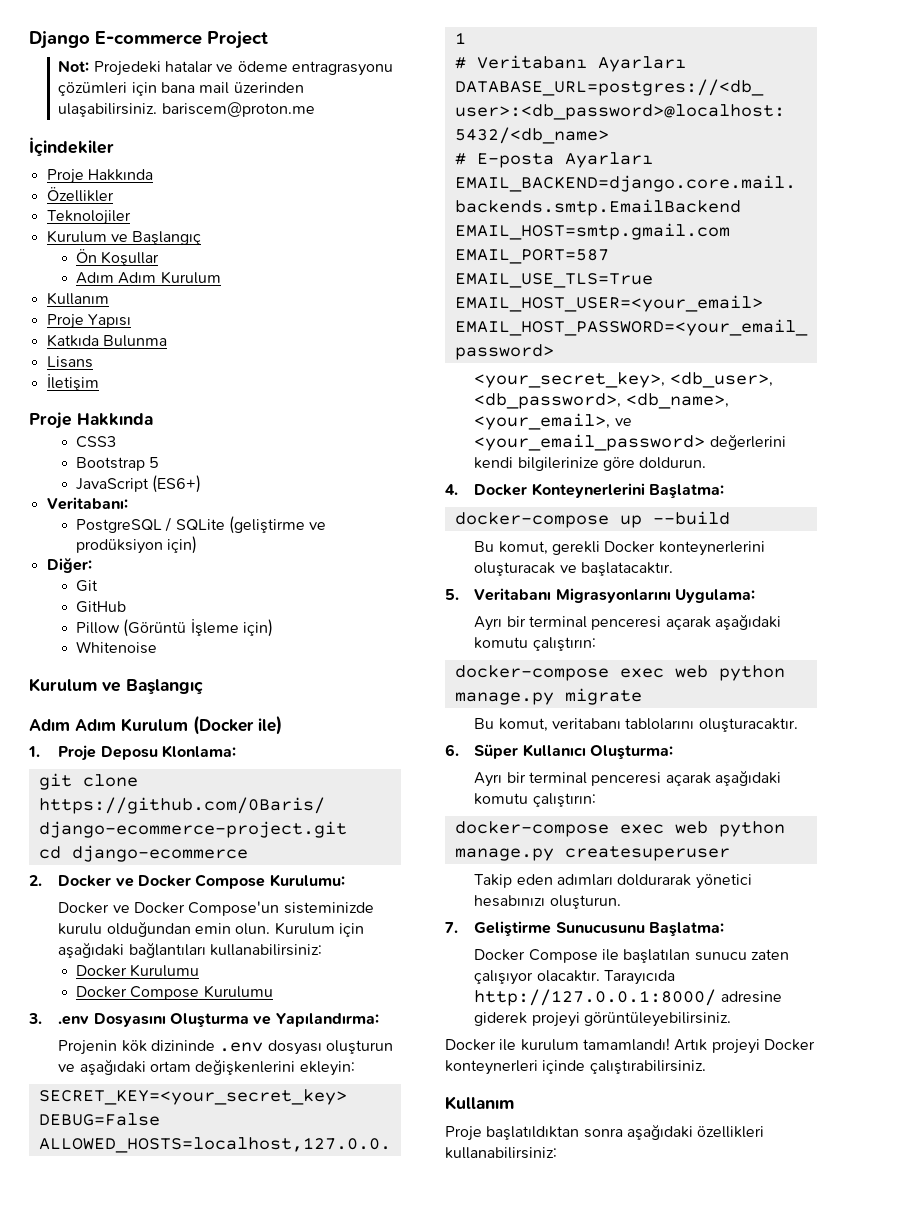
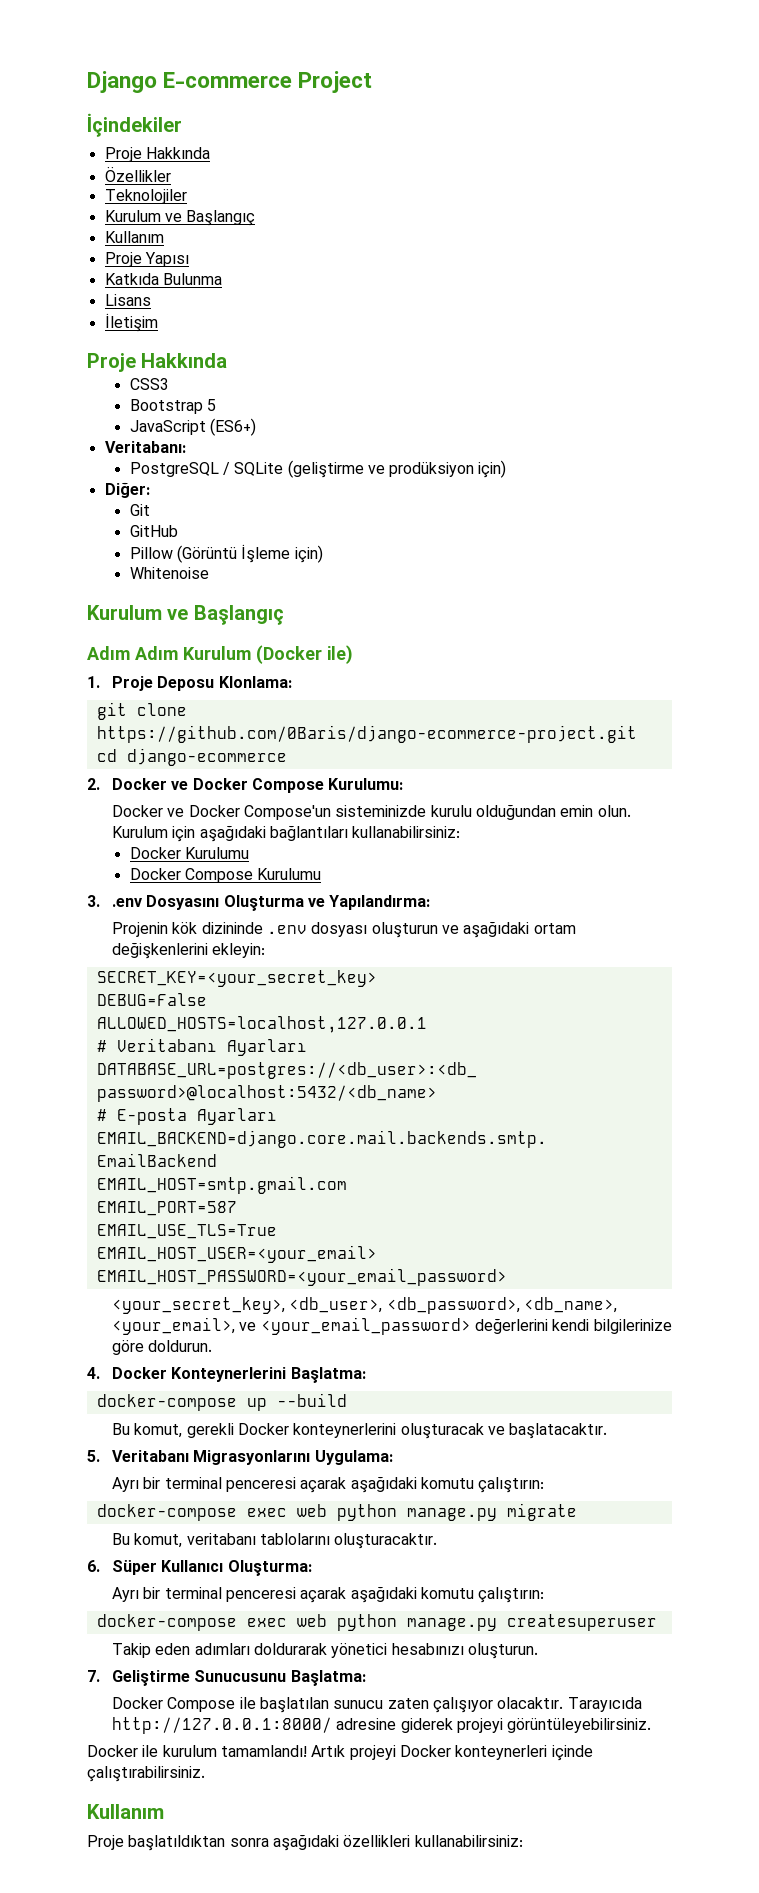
- Not: Projedeki hatalar ve ödeme entragrasyonu çözümleri için bana mail üzerinden ulaşabilirsiniz. bariscem@proton.me
- Ön Koşullar
- Adım Adım Kurulum

